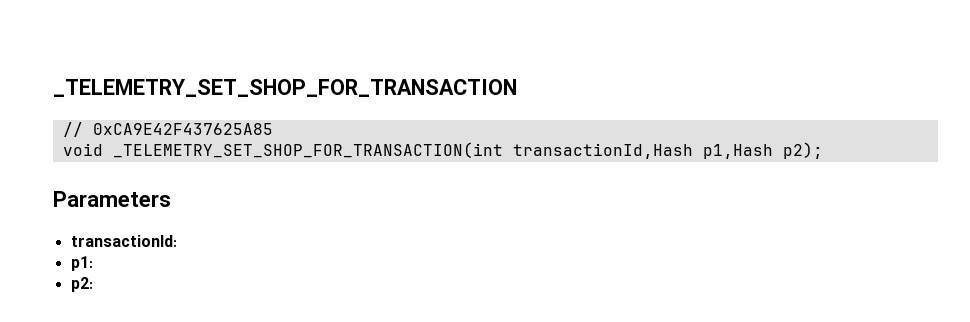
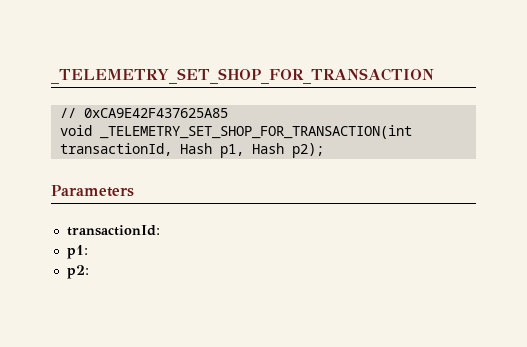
- void _TELEMETRY_SET_SHOP_FOR_TRANSACTION(int transactionId,Hash p1,Hash p2);
+ void _TELEMETRY_SET_SHOP_FOR_TRANSACTION(int transactionId, Hash p1, Hash p2);

